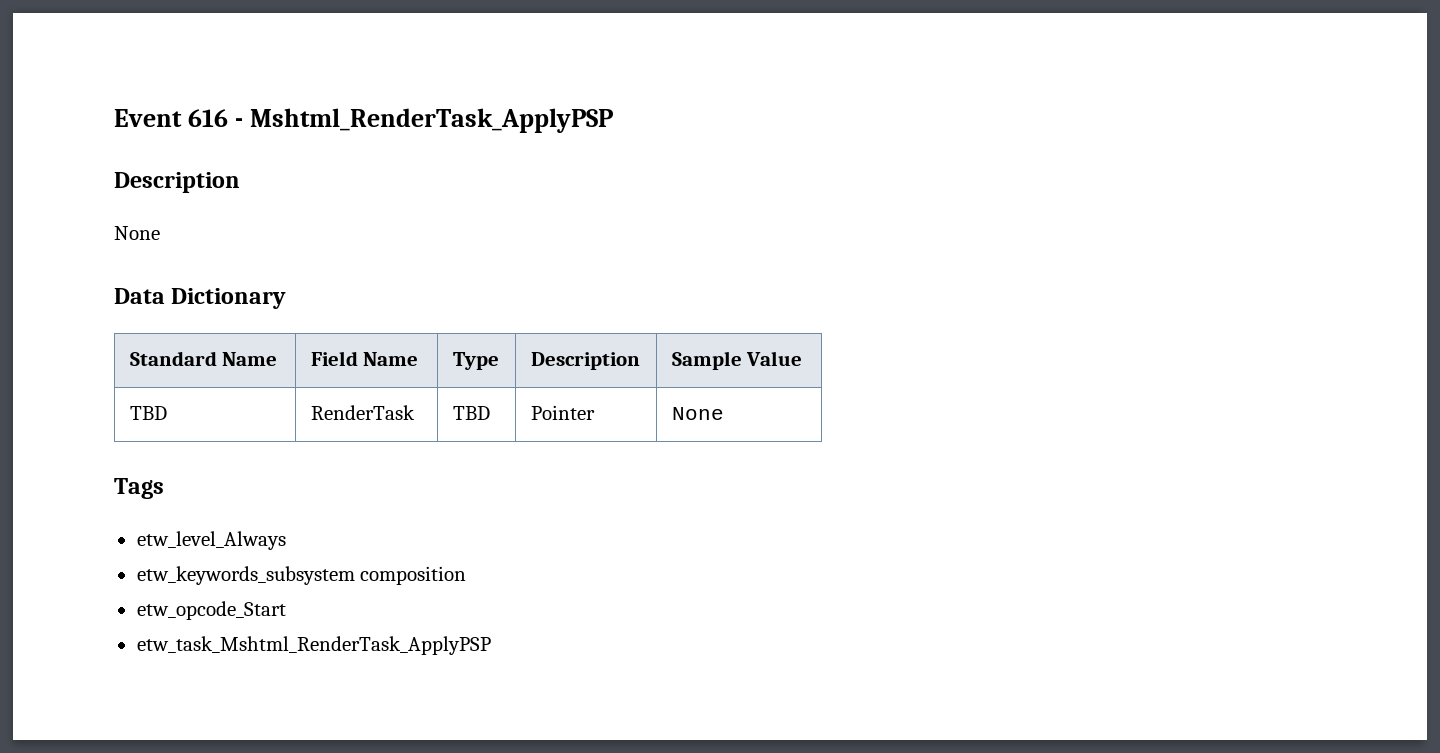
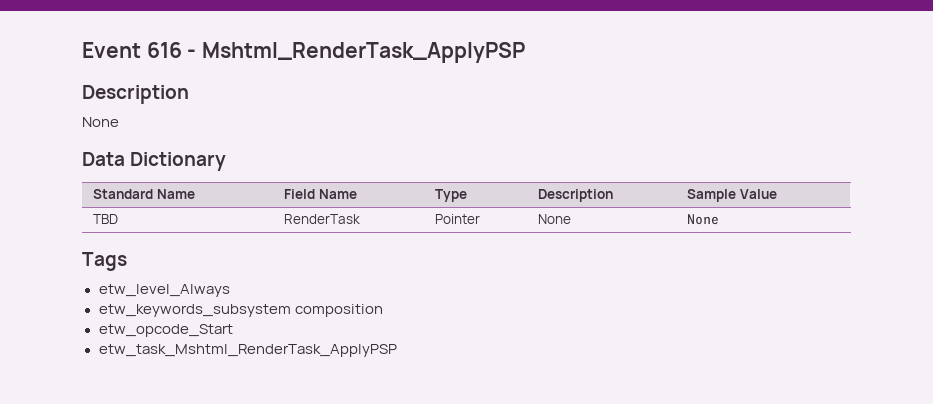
- TBD | RenderTask | TBD | Pointer | None
+ TBD | RenderTask | Pointer | None | None

